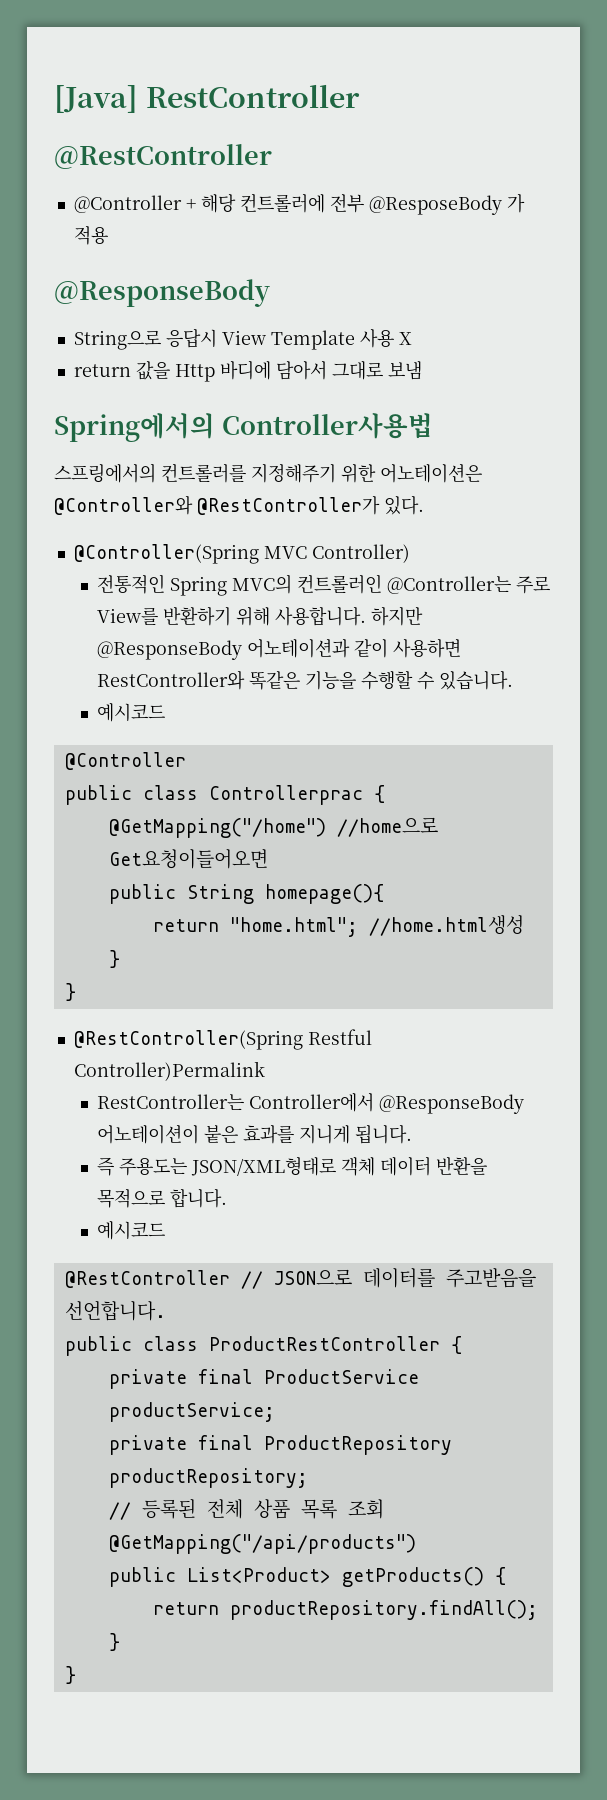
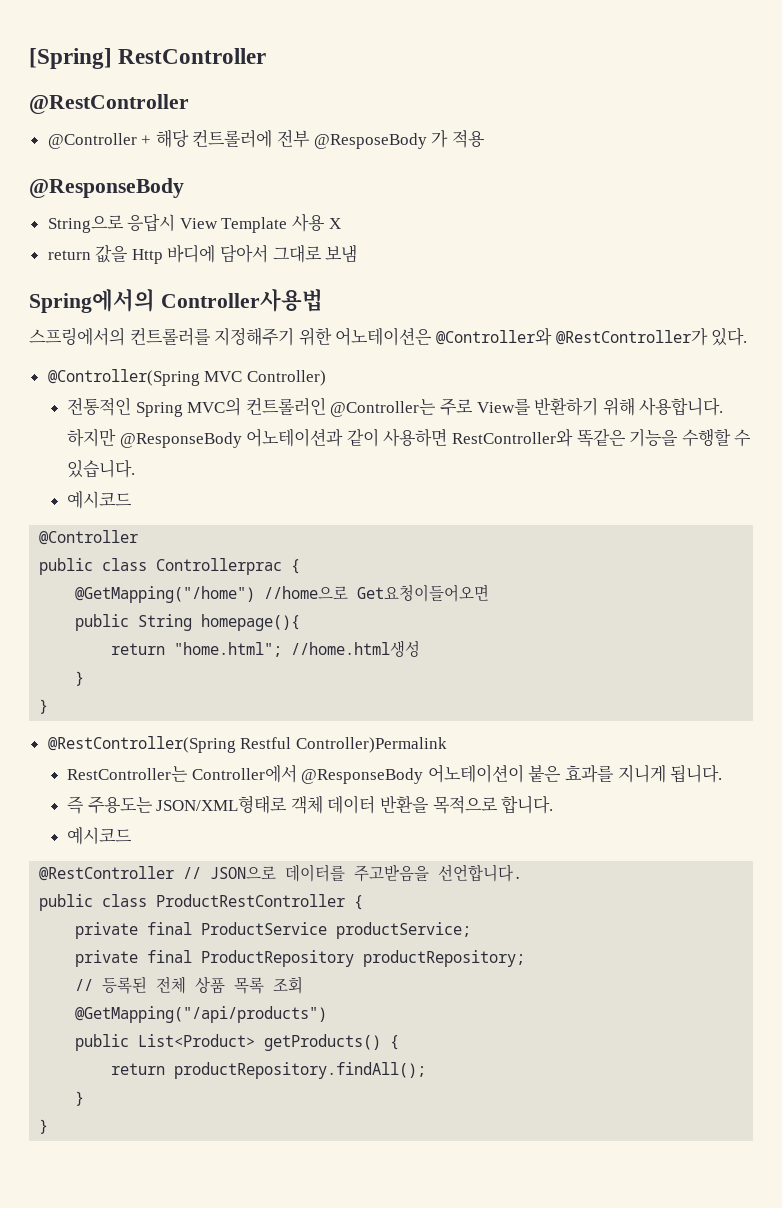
- [Java] RestController
+ [Spring] RestController

